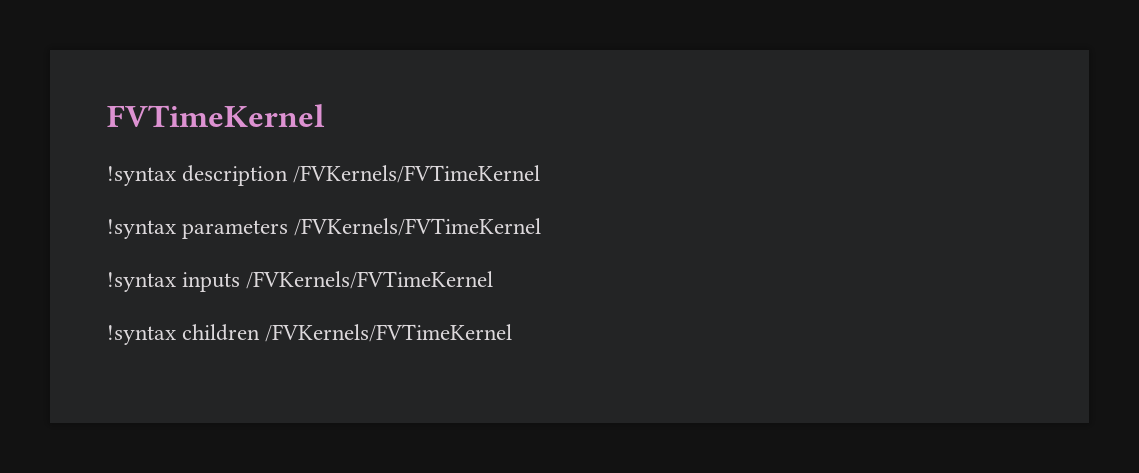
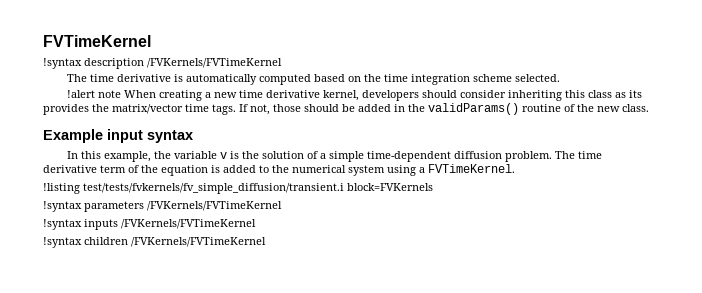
+ The time derivative is automatically computed based on the time integration scheme selected.
+ !alert note When creating a new time derivative kernel, developers should consider inheriting this class as its provides the matrix/vector time tags. If not, those should be added in the validParams() routine of the new class.
+ Example input syntax
+ In this example, the variable v is the solution of a simple time-dependent diffusion problem. The time derivative term of the equation is added to the numerical system using a FVTimeKernel.
+ !listing test/tests/fvkernels/fv_simple_diffusion/transient.i block=FVKernels

